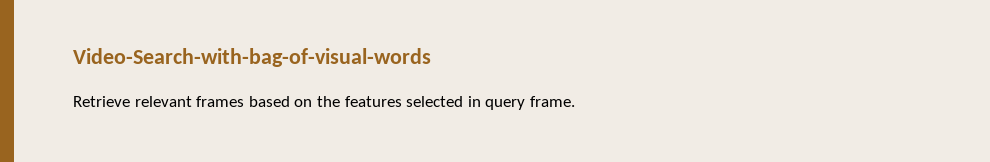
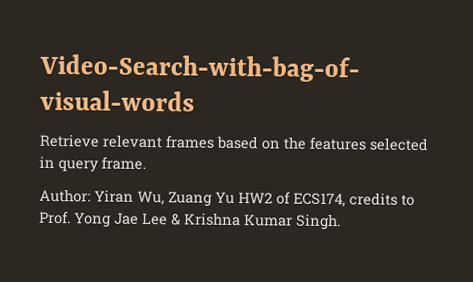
+ Author: Yiran Wu, Zuang Yu HW2 of ECS174, credits to Prof. Yong Jae Lee & Krishna Kumar Singh.

